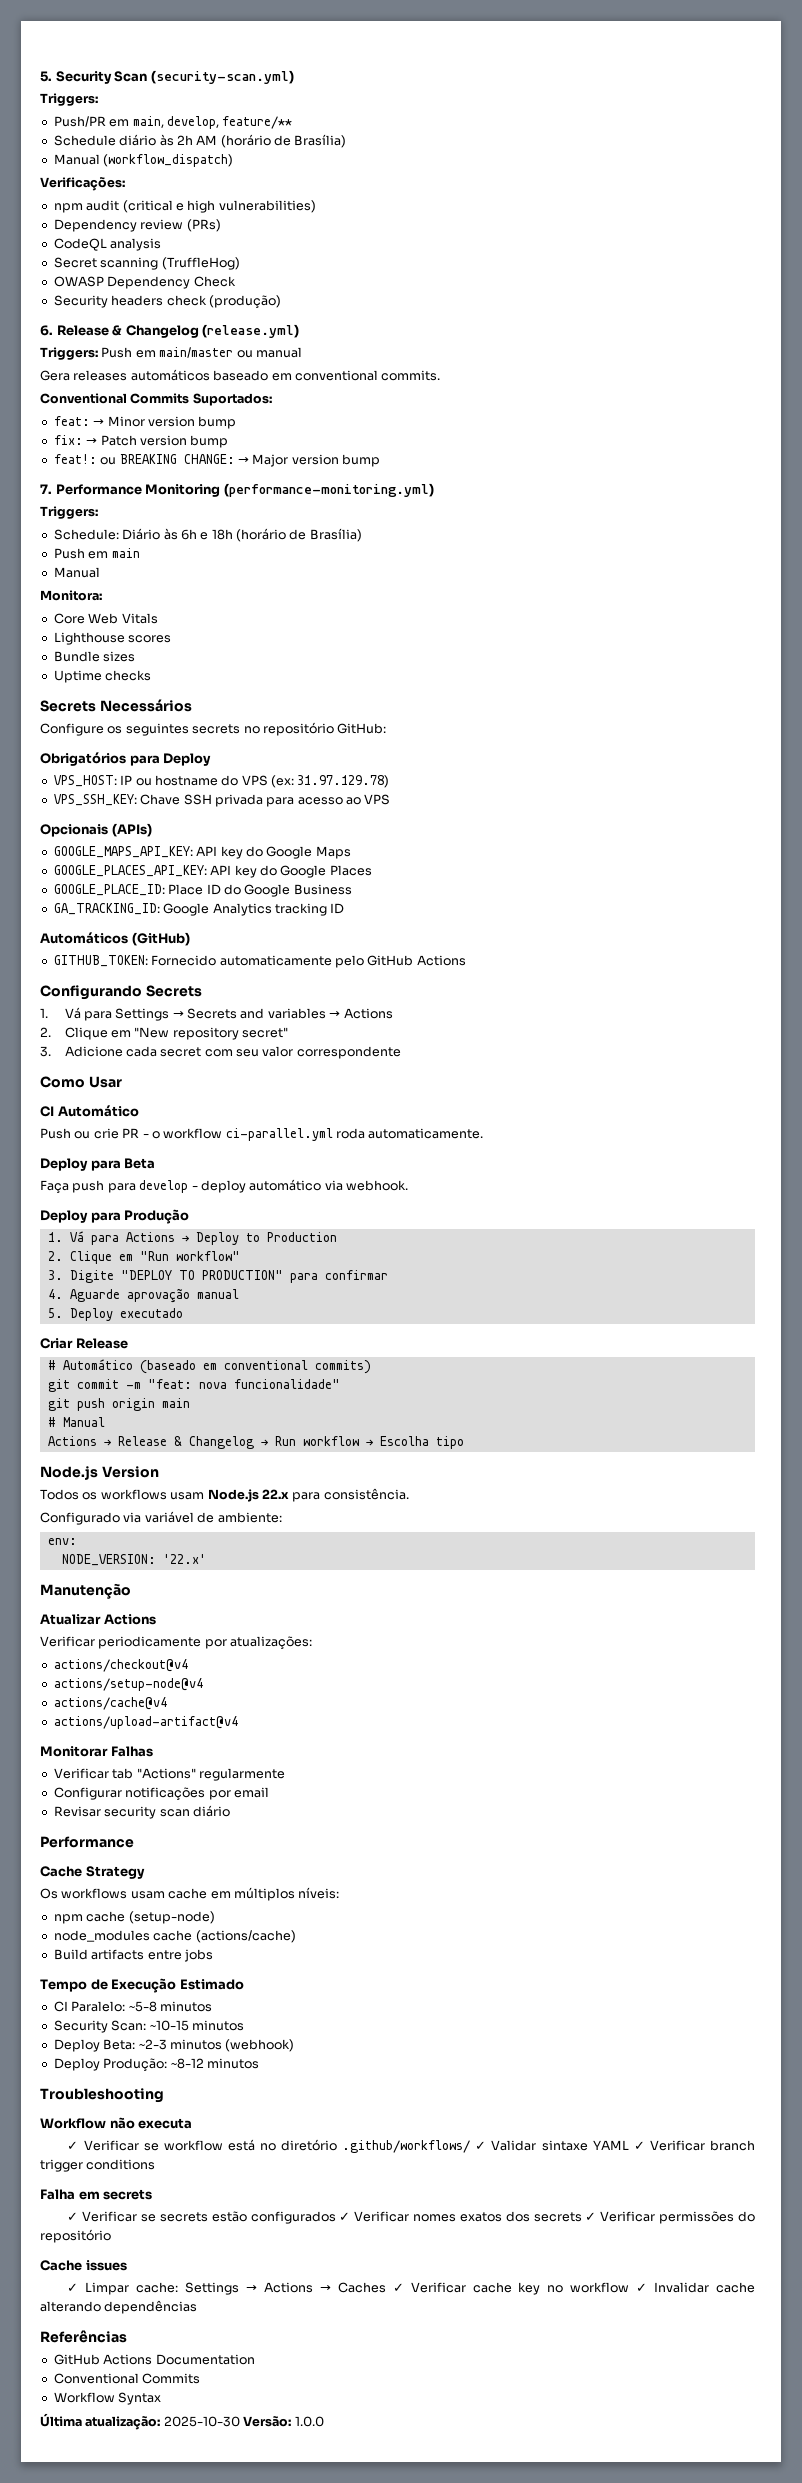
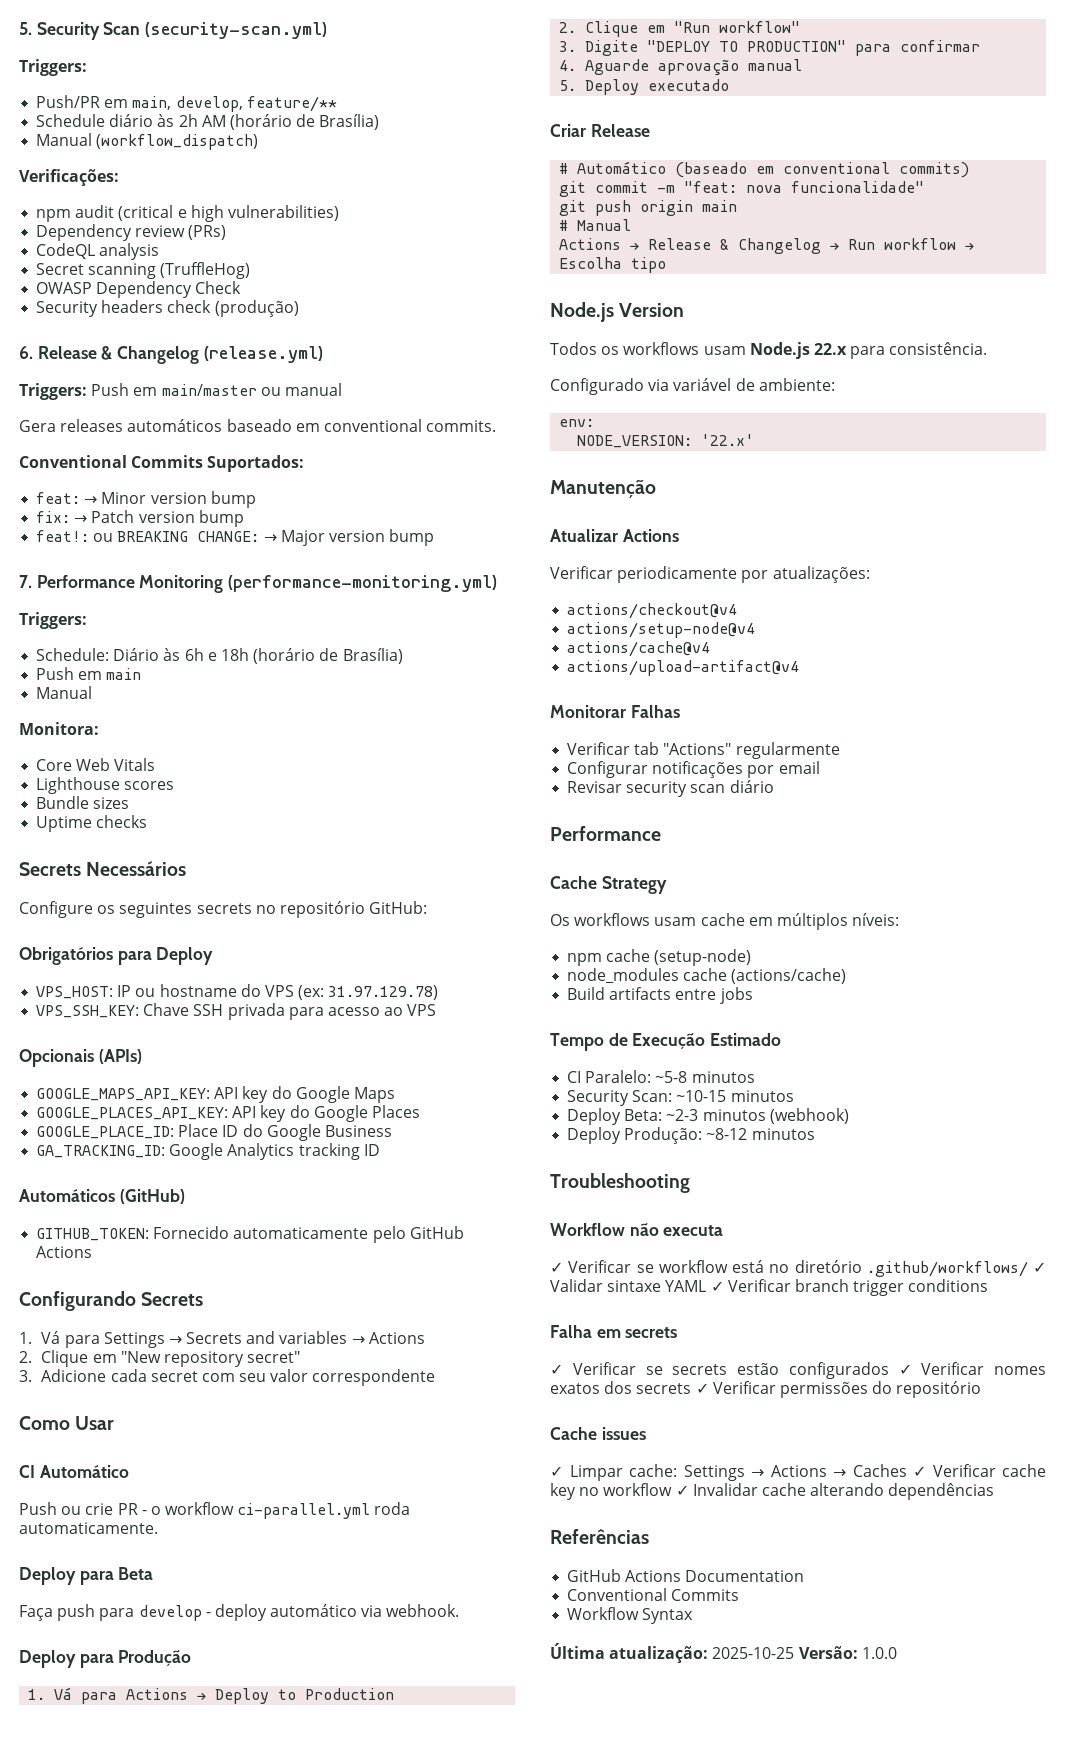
- Última atualização: 2025-10-30 Versão: 1.0.0
+ Última atualização: 2025-10-25 Versão: 1.0.0

